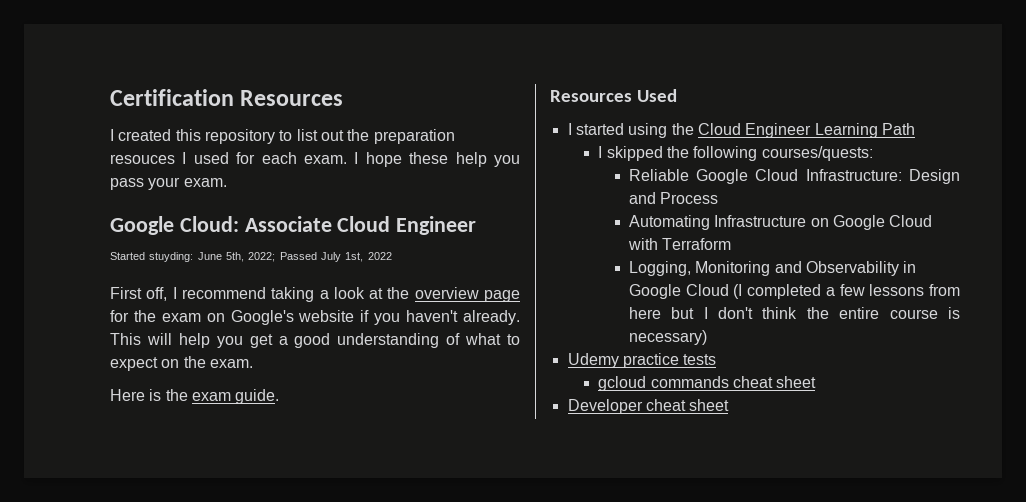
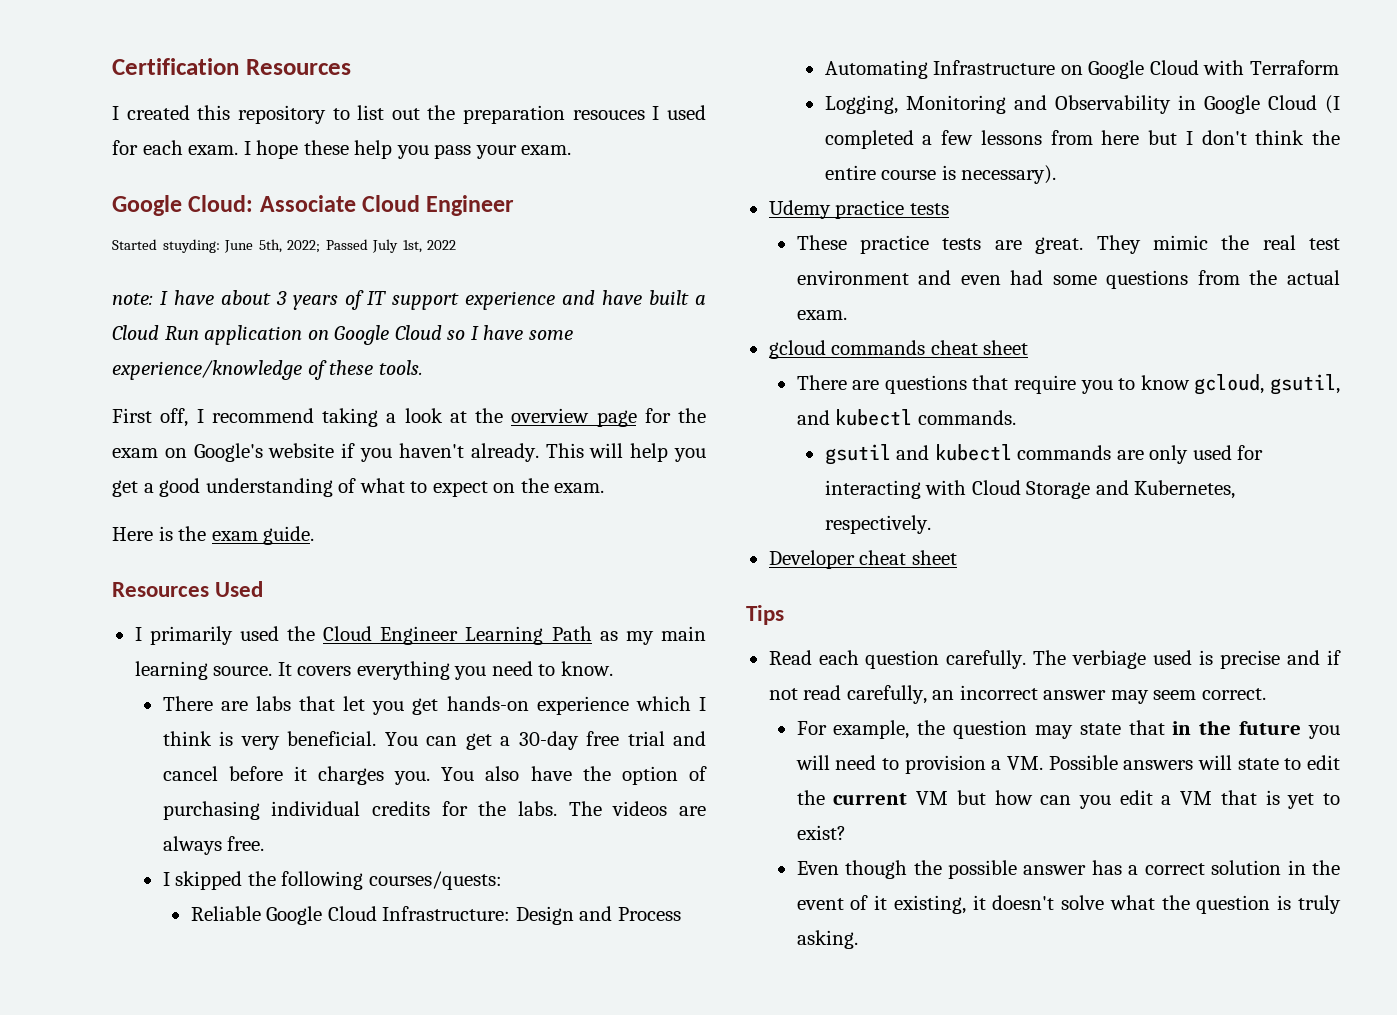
+ note: I have about 3 years of IT support experience and have built a Cloud Run application on Google Cloud so I have some experience/knowledge of these tools.
- I started using the Cloud Engineer Learning Path
+ I primarily used the Cloud Engineer Learning Path as my main learning source. It covers everything you need to know.
+ There are labs that let you get hands-on experience which I think is very beneficial. You can get a 30-day free trial and cancel before it charges you. You also have the option of purchasing individual credits for the labs. The videos are always free.
- Logging, Monitoring and Observability in Google Cloud (I completed a few lessons from here but I don't think the entire course is necessary)
+ Logging, Monitoring and Observability in Google Cloud (I completed a few lessons from here but I don't think the entire course is necessary).
+ These practice tests are great. They mimic the real test environment and even had some questions from the actual exam.
  gcloud commands cheat sheet
+ There are questions that require you to know gcloud, gsutil, and kubectl commands.
+ gsutil and kubectl commands are only used for interacting with Cloud Storage and Kubernetes, respectively.
  Developer cheat sheet
+ Tips
+ Read each question carefully. The verbiage used is precise and if not read carefully, an incorrect answer may seem correct.
+ For example, the question may state that in the future you will need to provision a VM. Possible answers will state to edit the current VM but how can you edit a VM that is yet to exist?
+ Even though the possible answer has a correct solution in the event of it existing, it doesn't solve what the question is truly asking.

